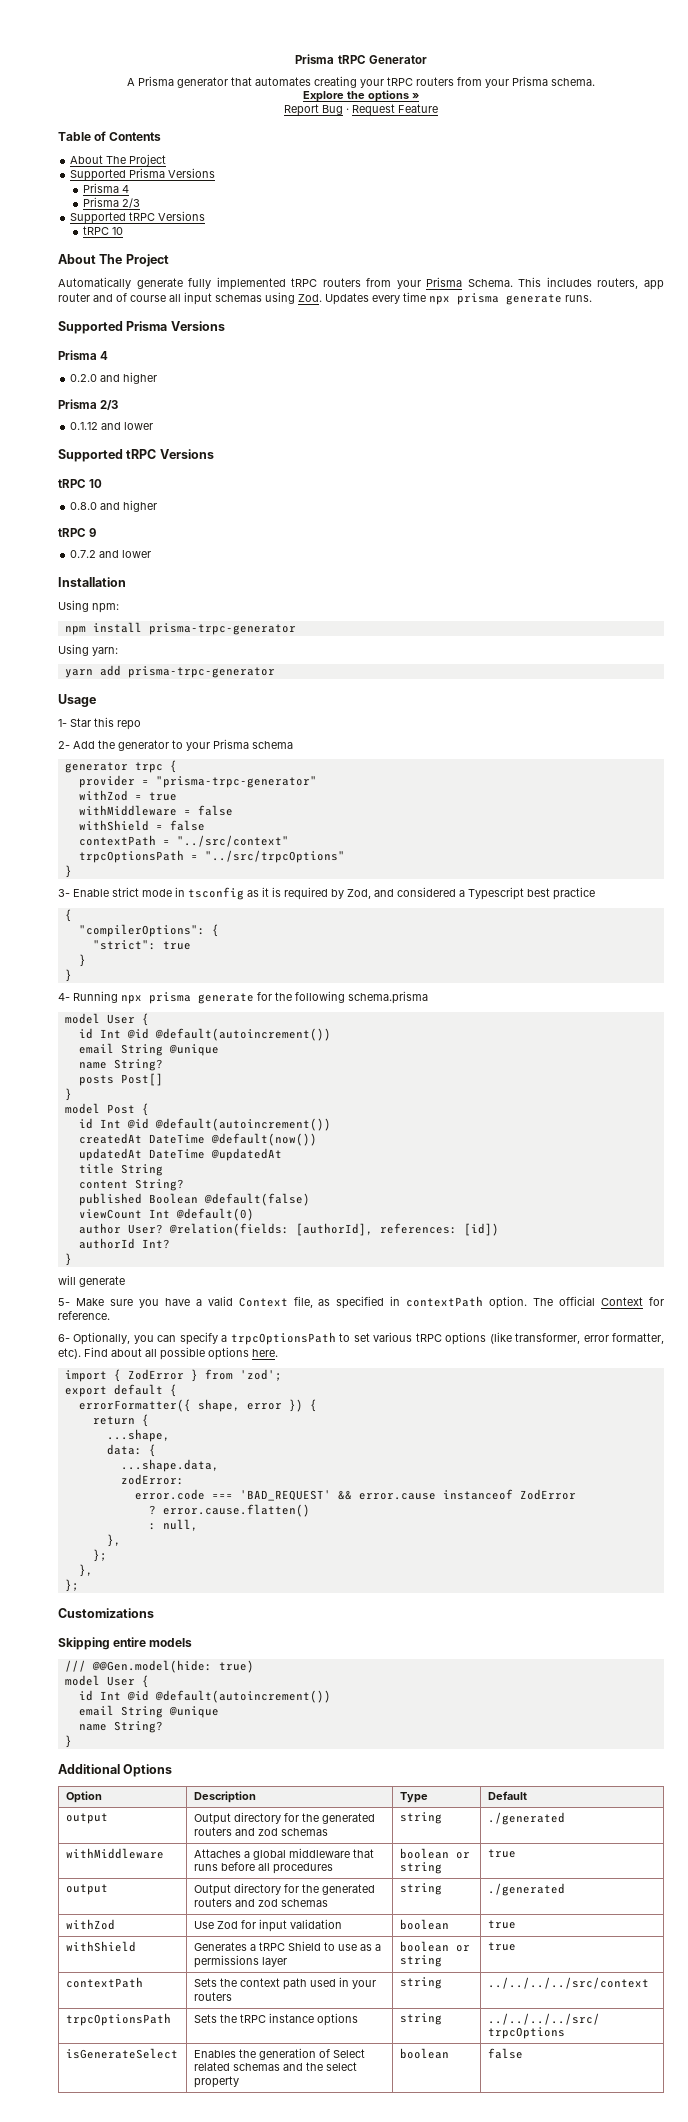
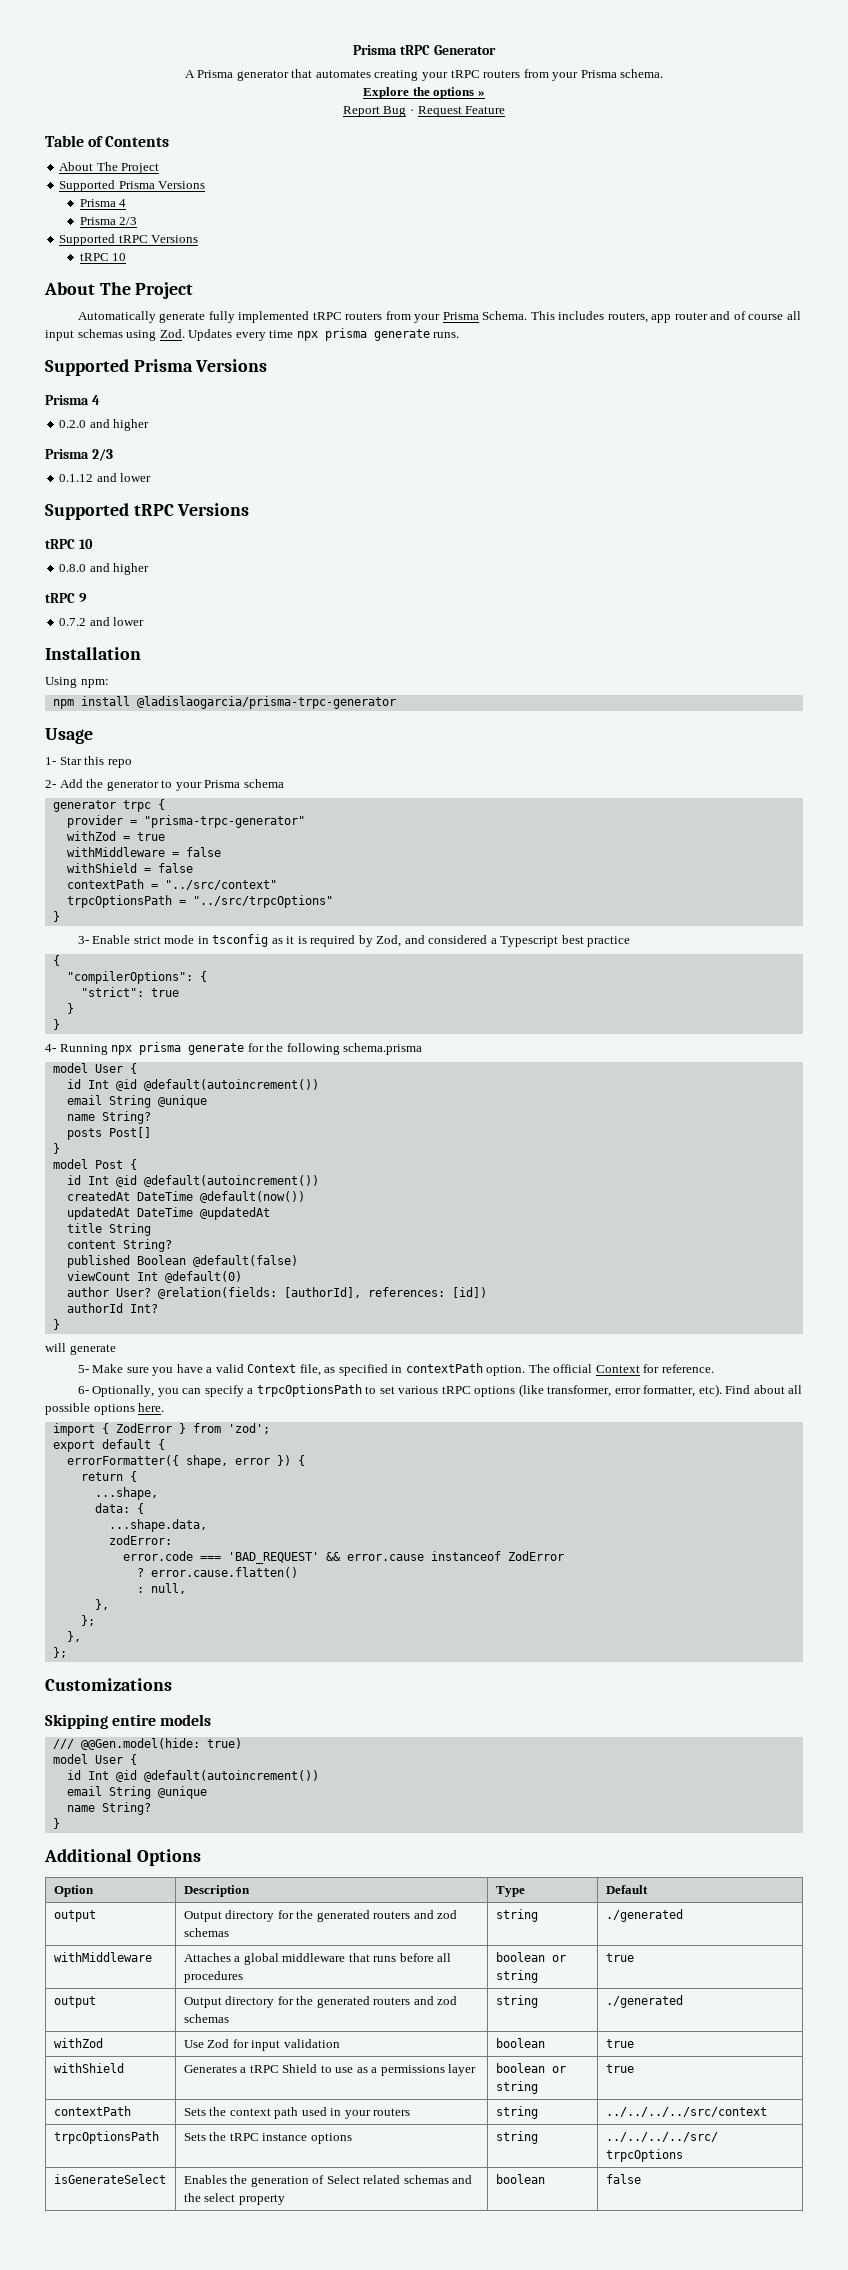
- npm install prisma-trpc-generator
- Using yarn:
- yarn add prisma-trpc-generator
+ npm install @ladislaogarcia/prisma-trpc-generator

